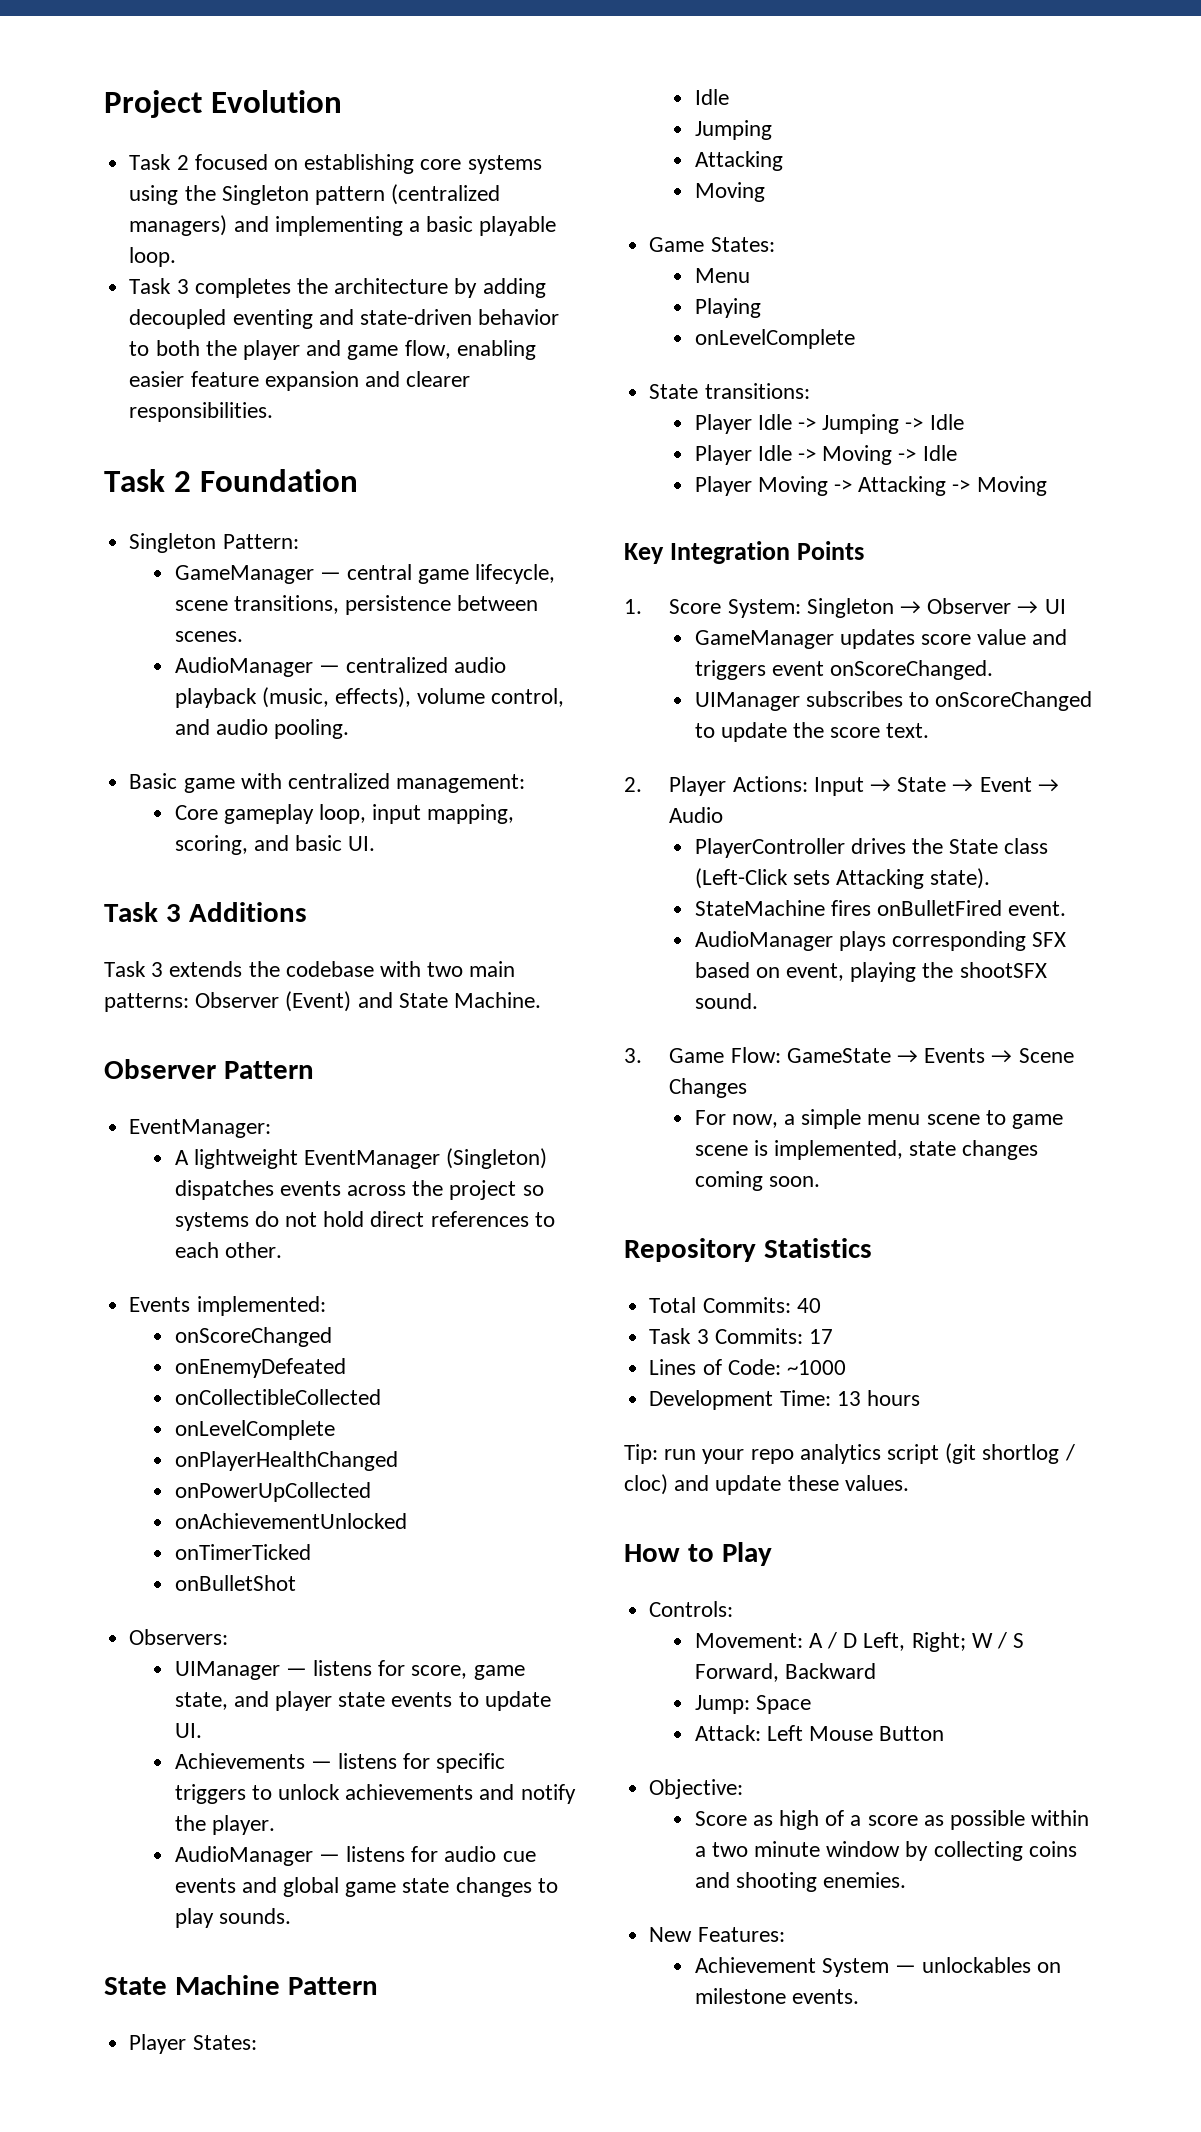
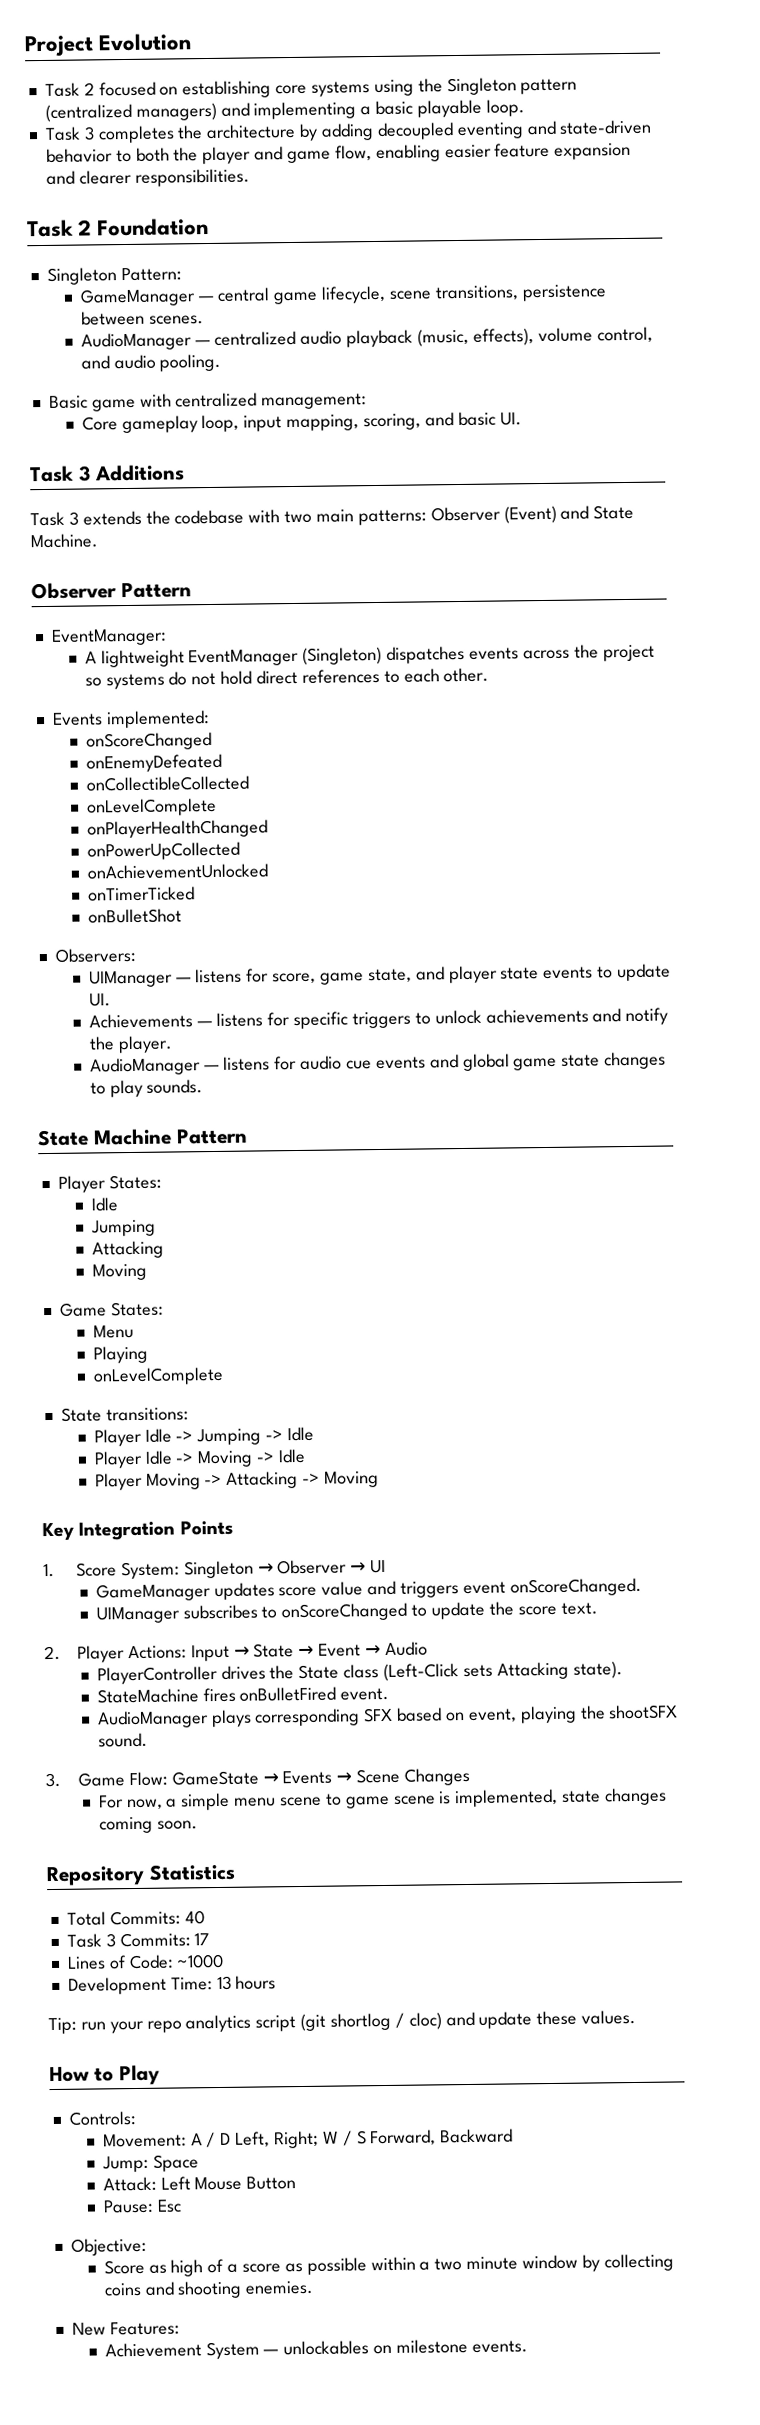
+ Pause: Esc

